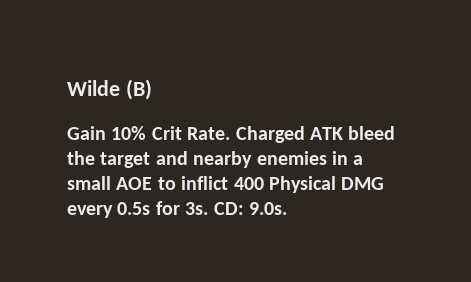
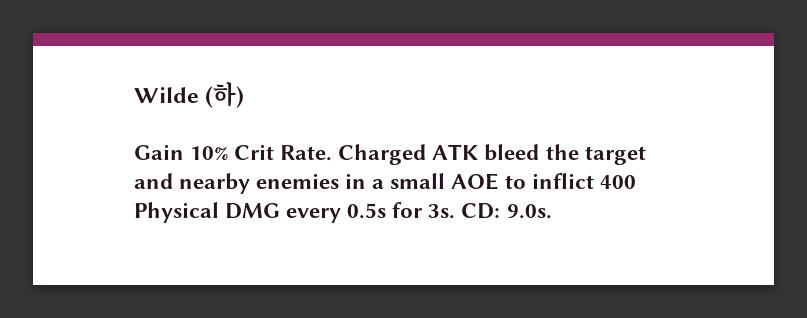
- Wilde (B)
+ Wilde (하)

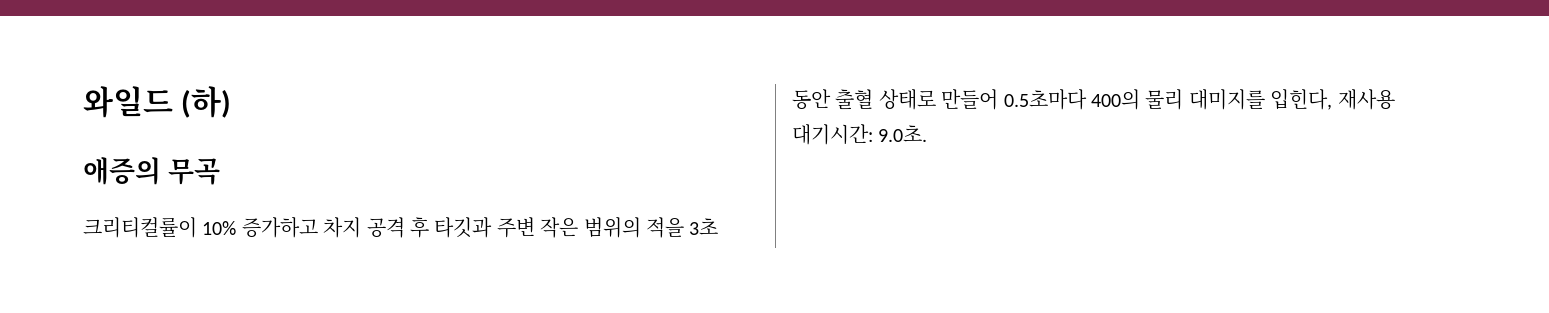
- Wilde (하)
+ 와일드 (하)
- Gain 10% Crit Rate. Charged ATK bleed the target and nearby enemies in a small AOE to inflict 400 Physical DMG every 0.5s for 3s. CD: 9.0s.
+ 애증의 무곡
+ 크리티컬률이 10% 증가하고 차지 공격 후 타깃과 주변 작은 범위의 적을 3초 동안 출혈 상태로 만들어 0.5초마다 400의 물리 대미지를 입힌다, 재사용 대기시간: 9.0초.

